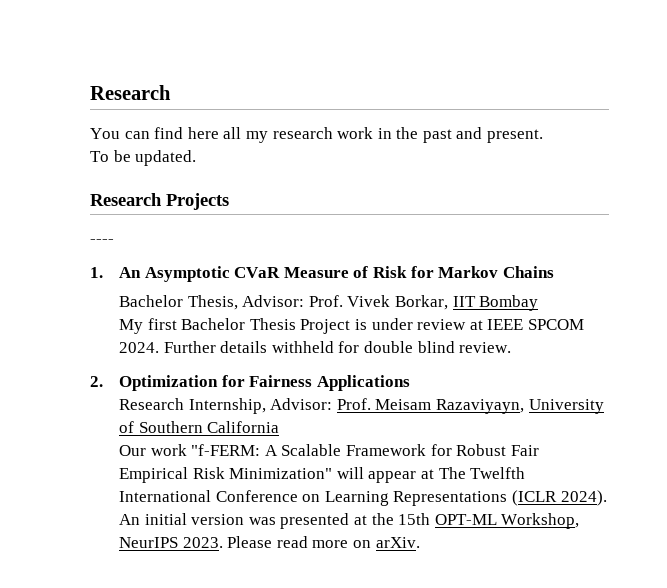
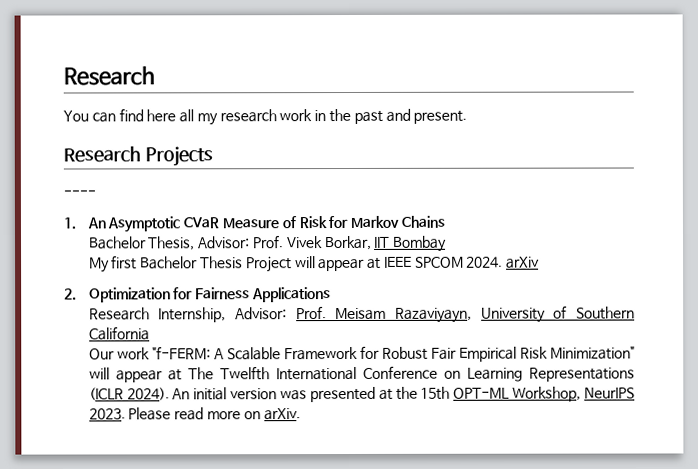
- To be updated.
- My first Bachelor Thesis Project is under review at IEEE SPCOM 2024. Further details withheld for double blind review.
+ My first Bachelor Thesis Project will appear at IEEE SPCOM 2024. arXiv

